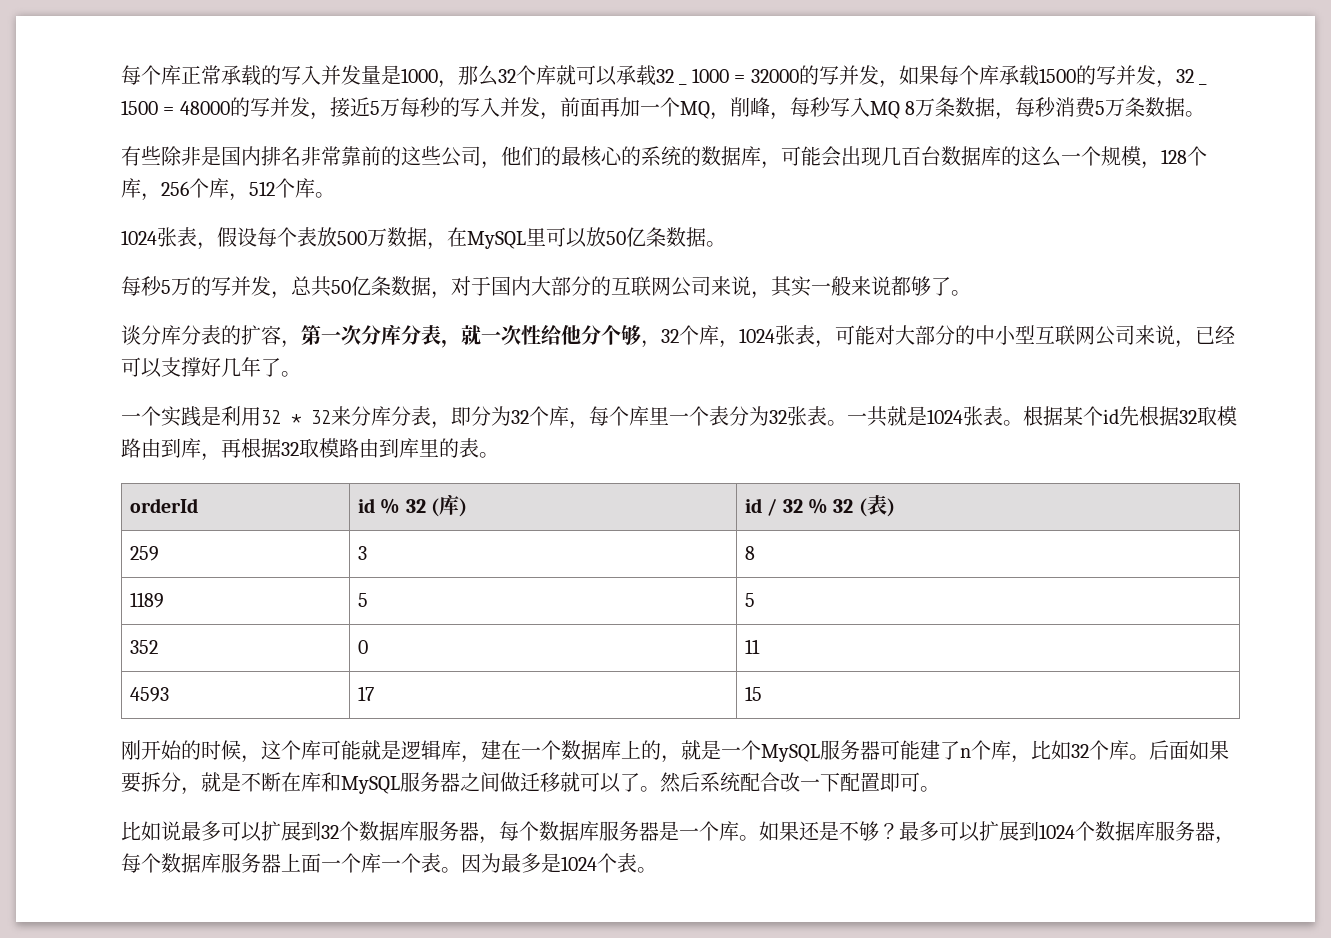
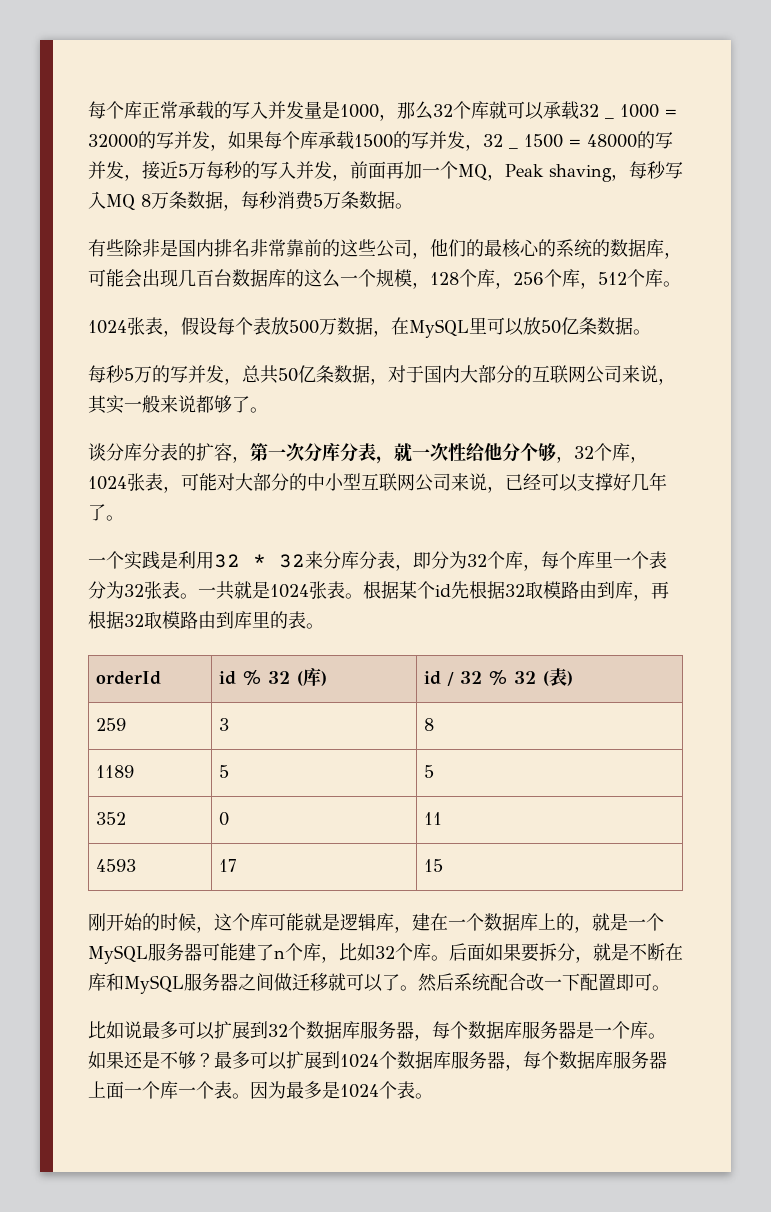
- 每个库正常承载的写入并发量是1000，那么32个库就可以承载32 _ 1000 = 32000的写并发，如果每个库承载1500的写并发，32 _ 1500 = 48000的写并发，接近5万每秒的写入并发，前面再加一个MQ，削峰，每秒写入MQ 8万条数据，每秒消费5万条数据。
+ 每个库正常承载的写入并发量是1000，那么32个库就可以承载32 _ 1000 = 32000的写并发，如果每个库承载1500的写并发，32 _ 1500 = 48000的写并发，接近5万每秒的写入并发，前面再加一个MQ，Peak shaving，每秒写入MQ 8万条数据，每秒消费5万条数据。

